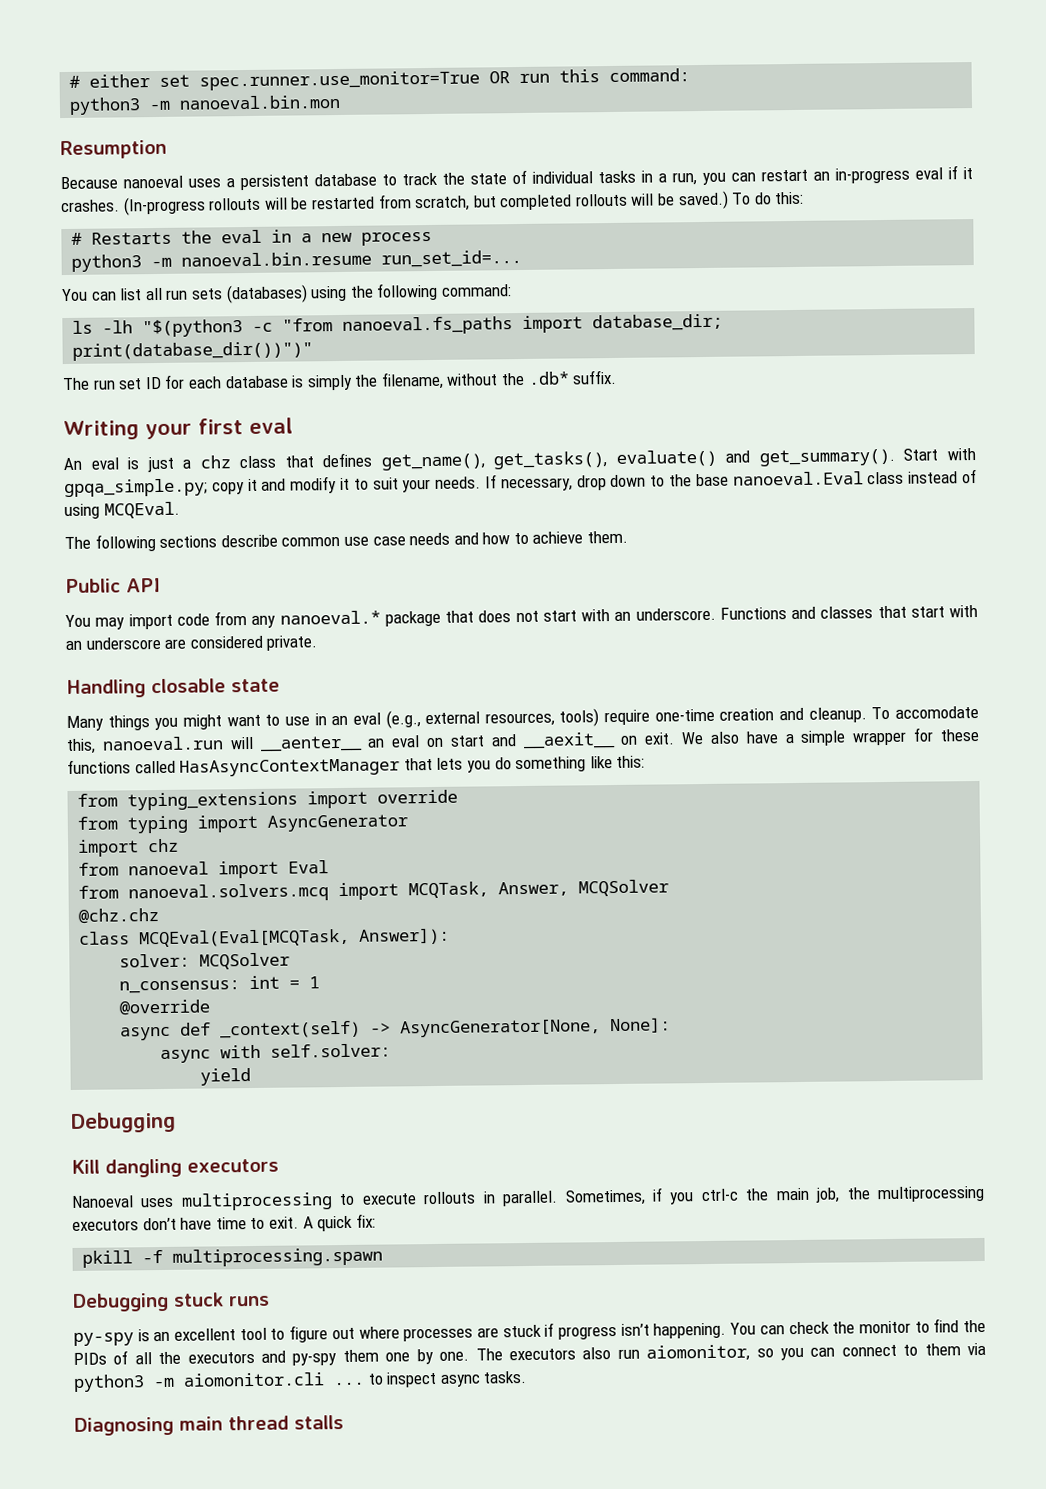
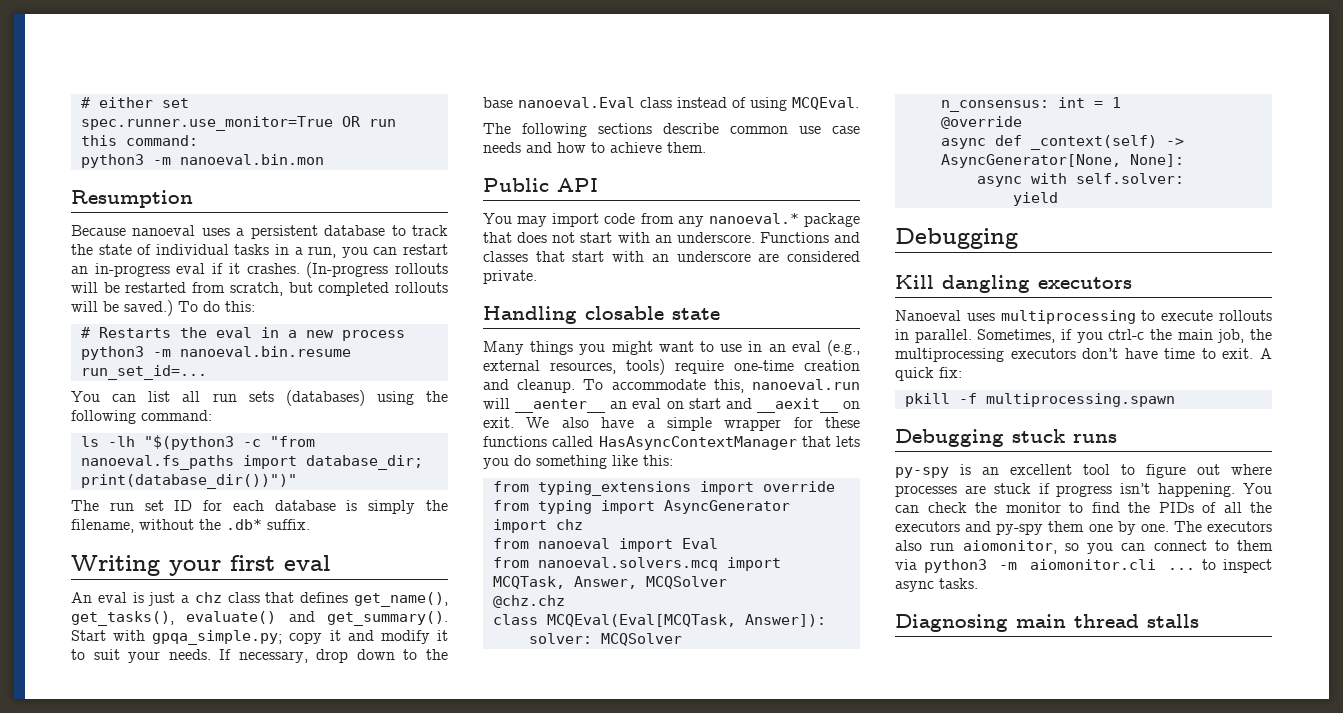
- To accomodate this, nanoeval.run will __aenter__ an eval on start and __aexit__ on exit.
+ To accommodate this, nanoeval.run will __aenter__ an eval on start and __aexit__ on exit.

